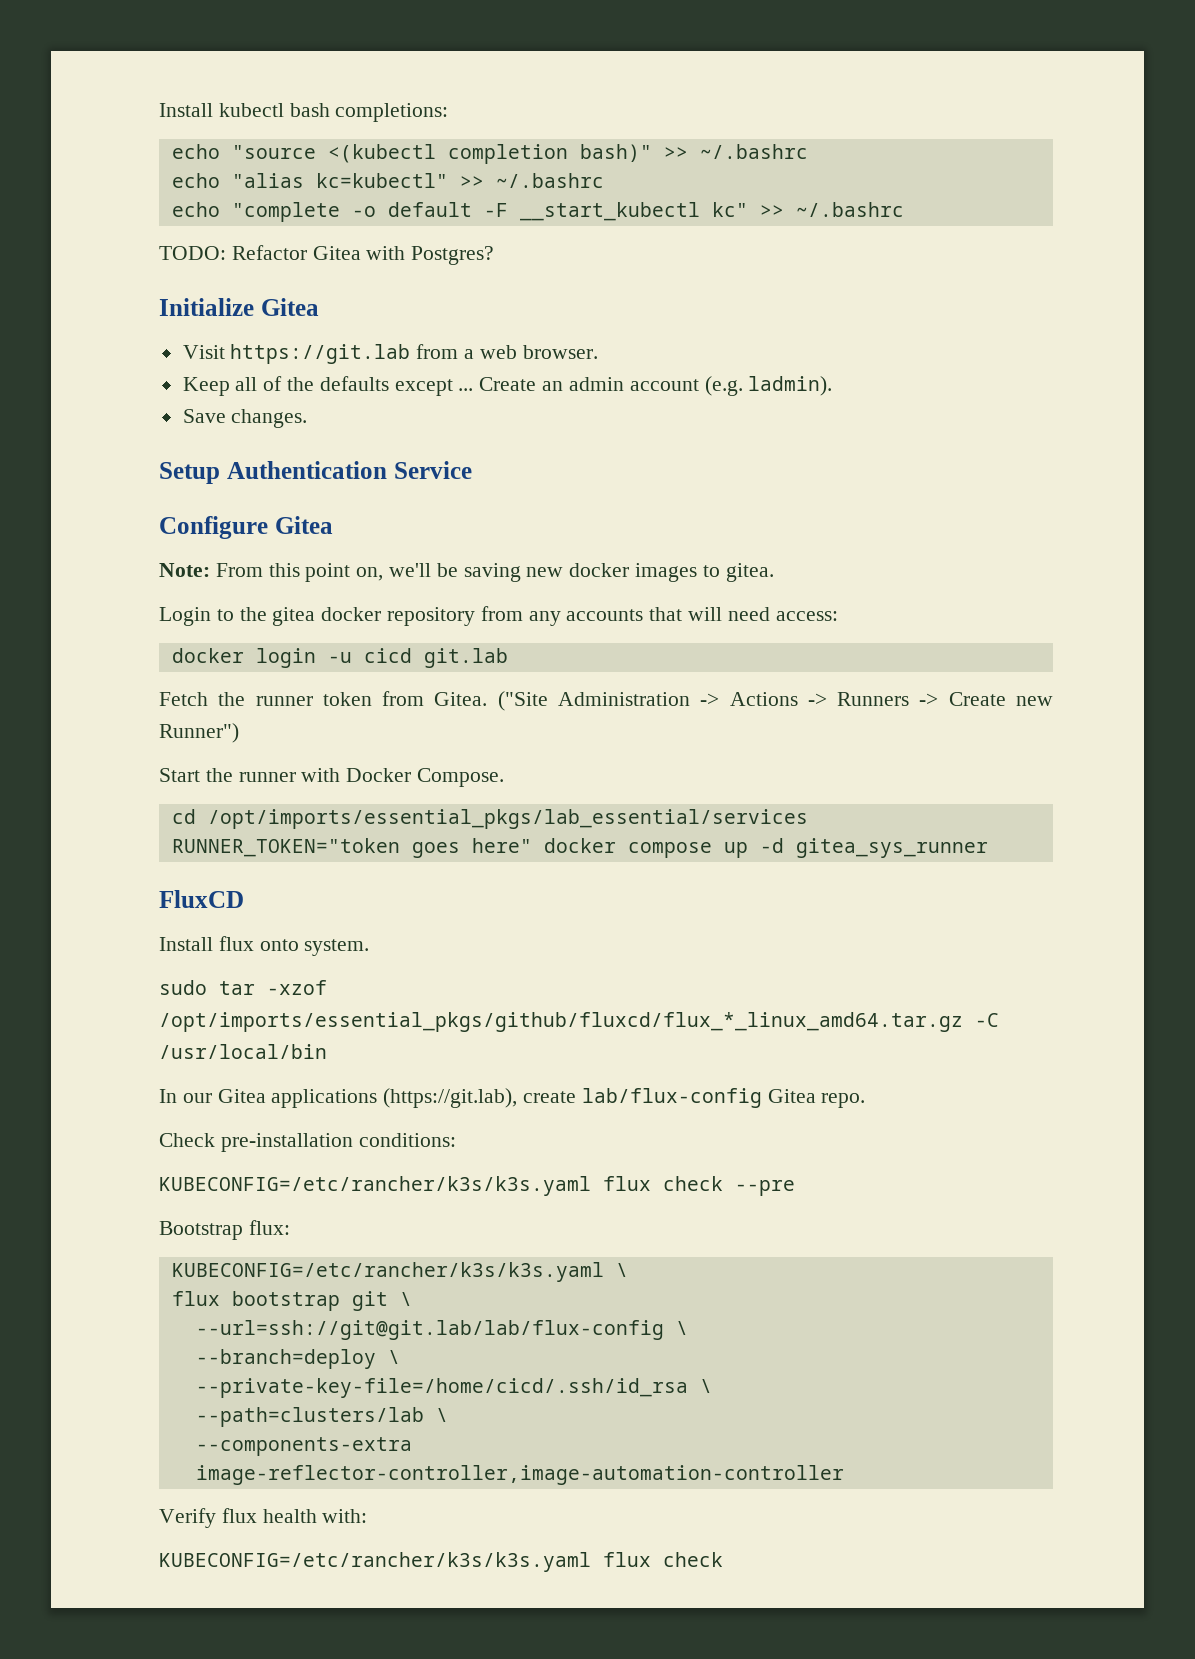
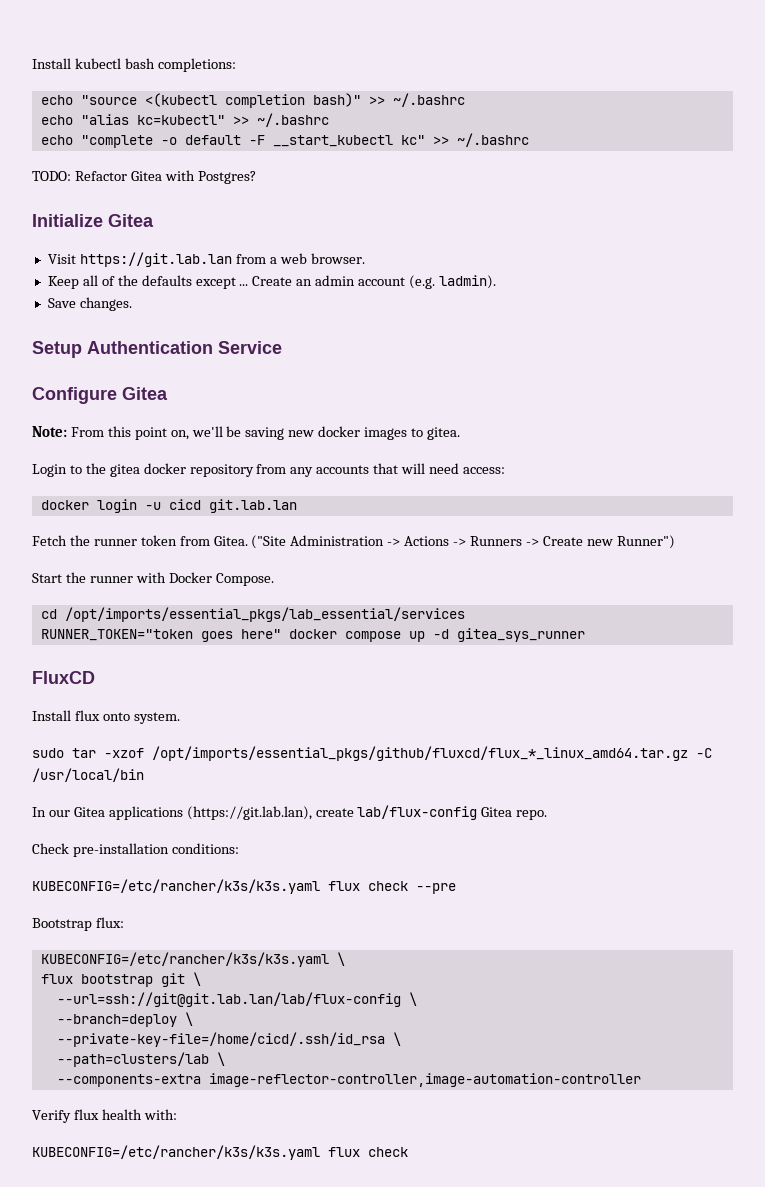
- Visit https://git.lab from a web browser.
+ Visit https://git.lab.lan from a web browser.
- docker login -u cicd git.lab
+ docker login -u cicd git.lab.lan
- In our Gitea applications (https://git.lab), create lab/flux-config Gitea repo.
+ In our Gitea applications (https://git.lab.lan), create lab/flux-config Gitea repo.
- --url=ssh://git@git.lab/lab/flux-config \
+ --url=ssh://git@git.lab.lan/lab/flux-config \

